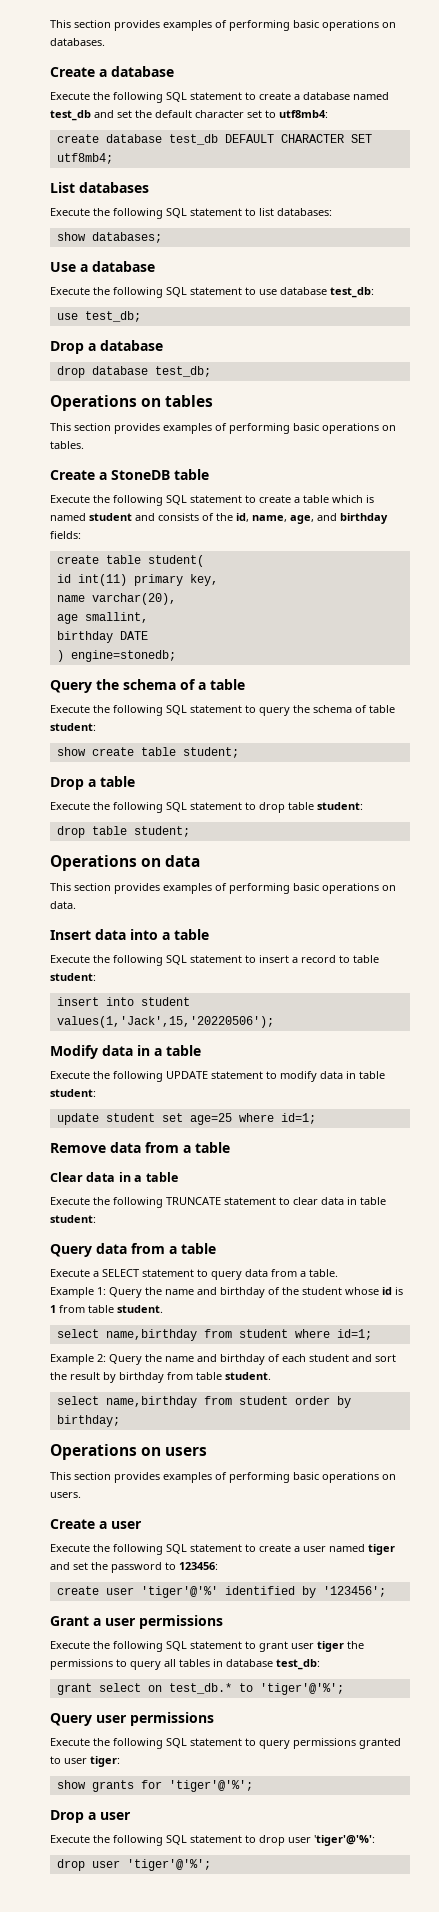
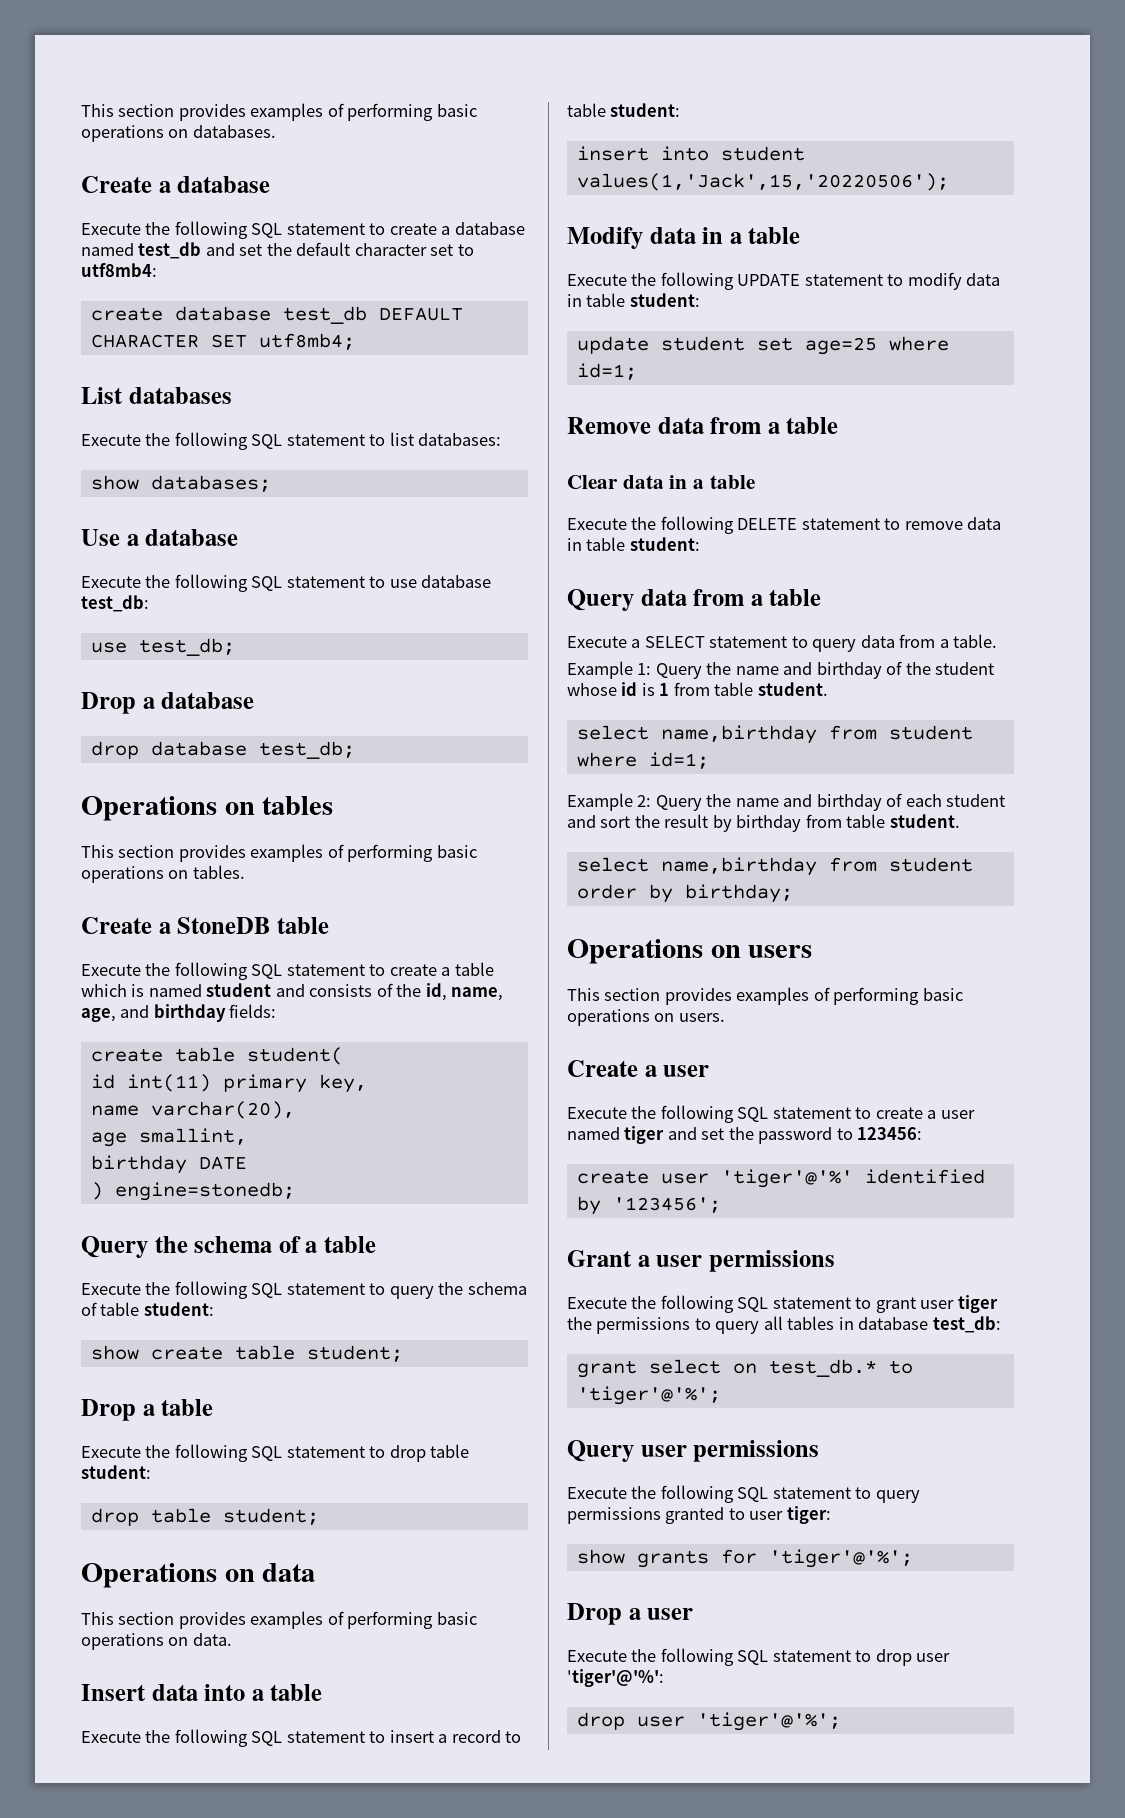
- Execute the following TRUNCATE statement to clear data in table student:
+ Execute the following DELETE statement to remove data in table student:

